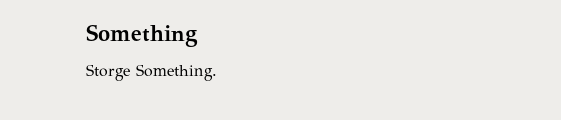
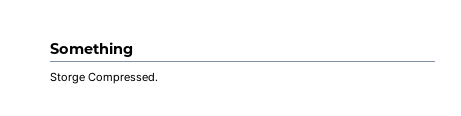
- Storge Something.
+ Storge Compressed.

